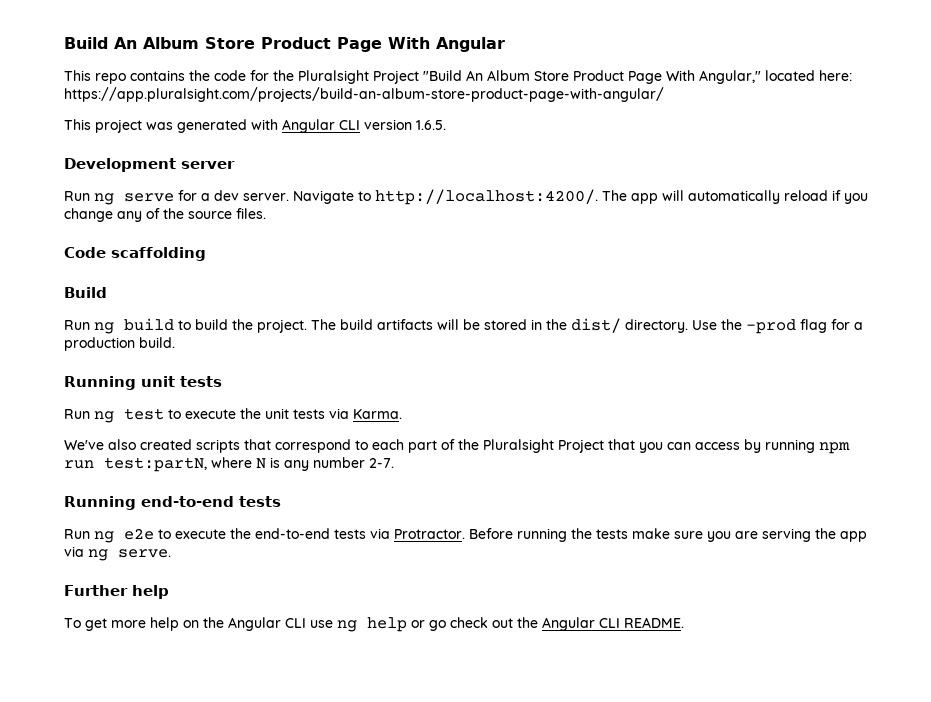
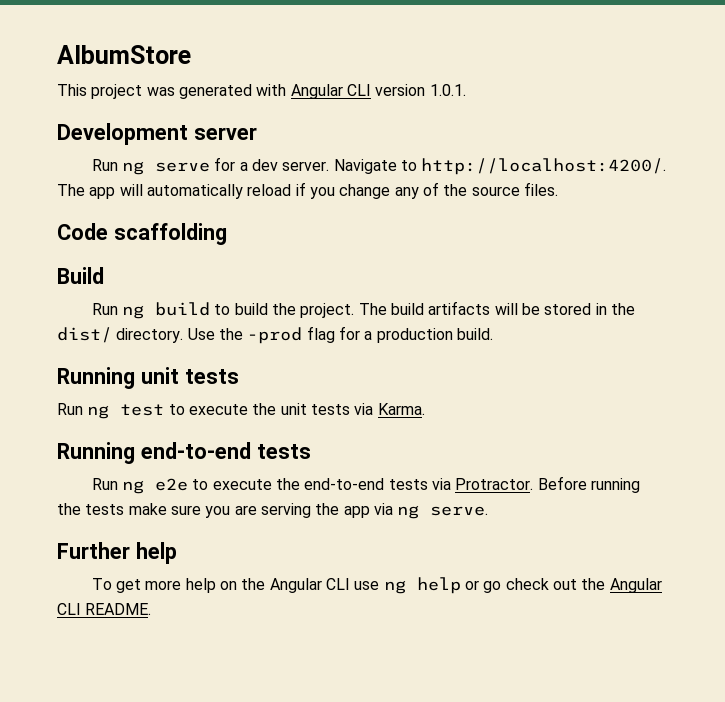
- Build An Album Store Product Page With Angular
- This repo contains the code for the Pluralsight Project "Build An Album Store Product Page With Angular," located here: https://app.pluralsight.com/projects/build-an-album-store-product-page-with-angular/
+ AlbumStore
- This project was generated with Angular CLI version 1.6.5.
+ This project was generated with Angular CLI version 1.0.1.
- We've also created scripts that correspond to each part of the Pluralsight Project that you can access by running npm run test:partN, where N is any number 2-7.

